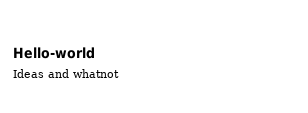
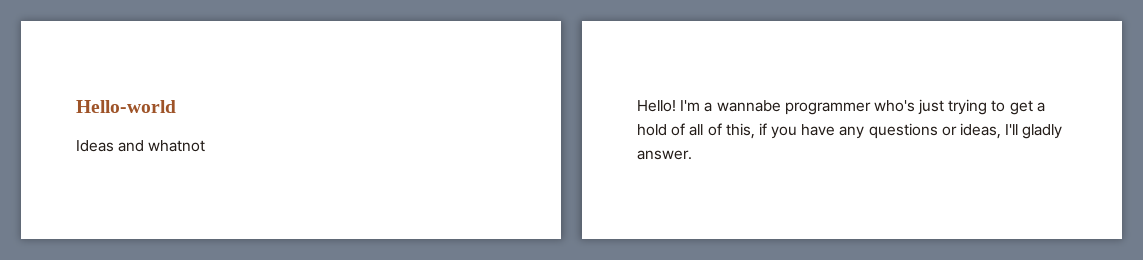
+ Hello! I'm a wannabe programmer who's just trying to get a hold of all of this, if you have any questions or ideas, I'll gladly answer.

